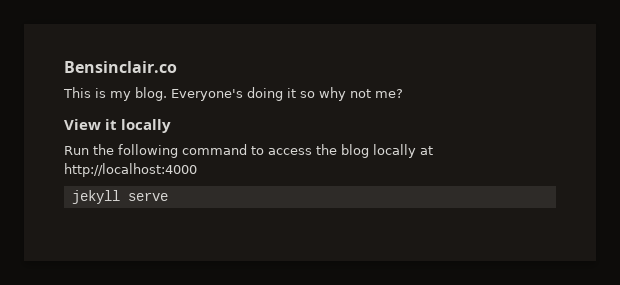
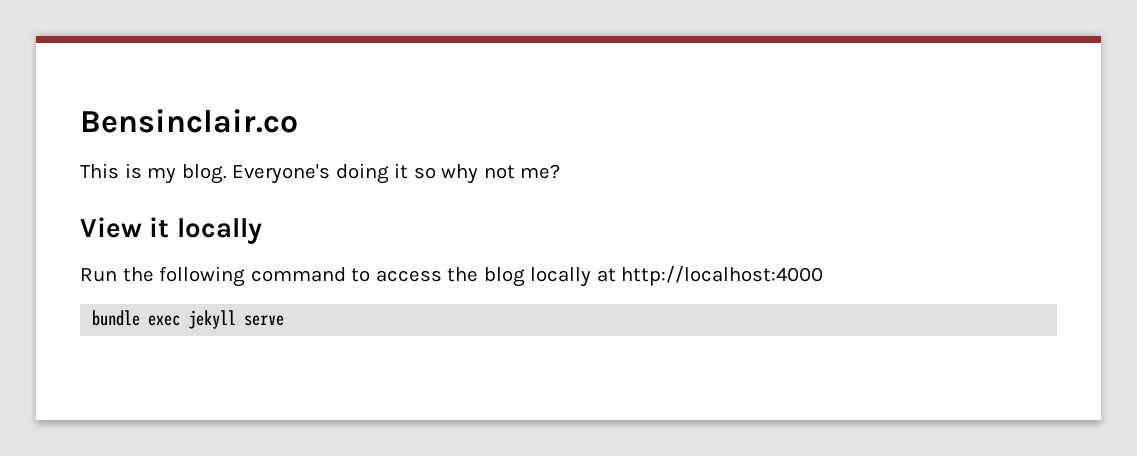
- jekyll serve
+ bundle exec jekyll serve

